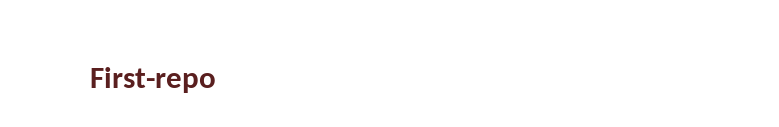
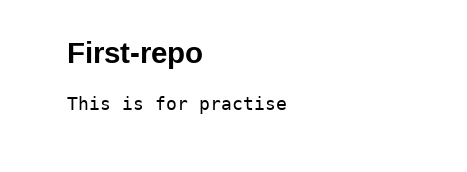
+ This is for practise

